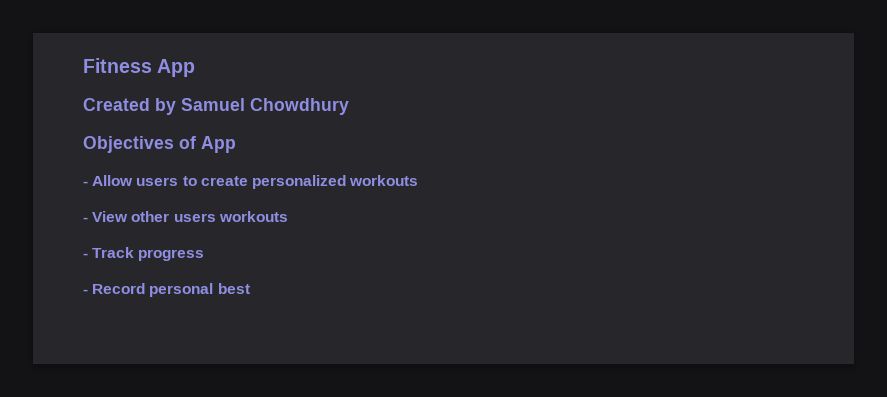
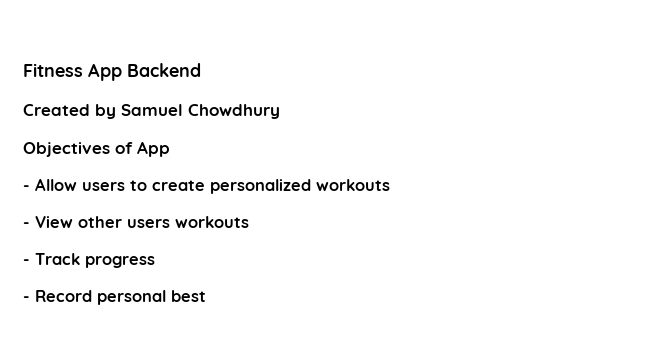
- Fitness App
+ Fitness App Backend

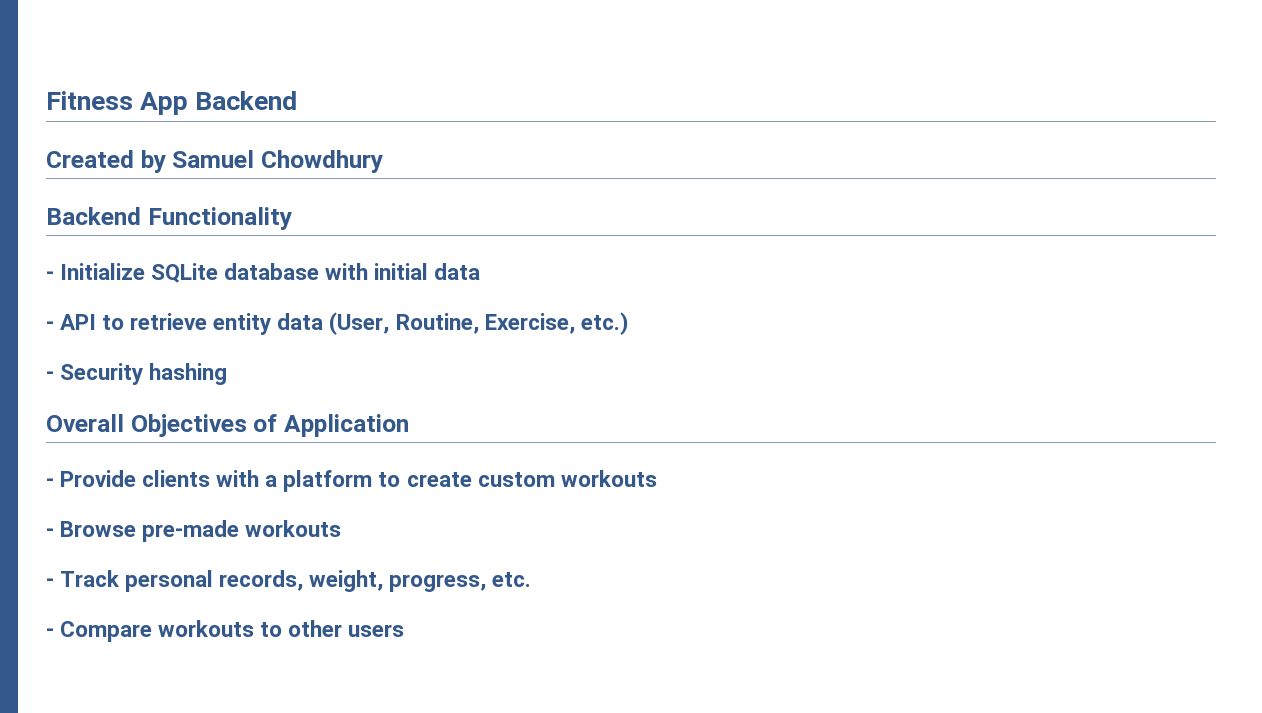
- Objectives of App
- - Allow users to create personalized workouts
- - View other users workouts
+ Backend Functionality
+ - Initialize SQLite database with initial data
+ - API to retrieve entity data (User, Routine, Exercise, etc.)
+ - Security hashing
+ Overall Objectives of Application
+ - Provide clients with a platform to create custom workouts
+ - Browse pre-made workouts
- - Track progress
- - Record personal best
+ - Track personal records, weight, progress, etc.
+ - Compare workouts to other users

